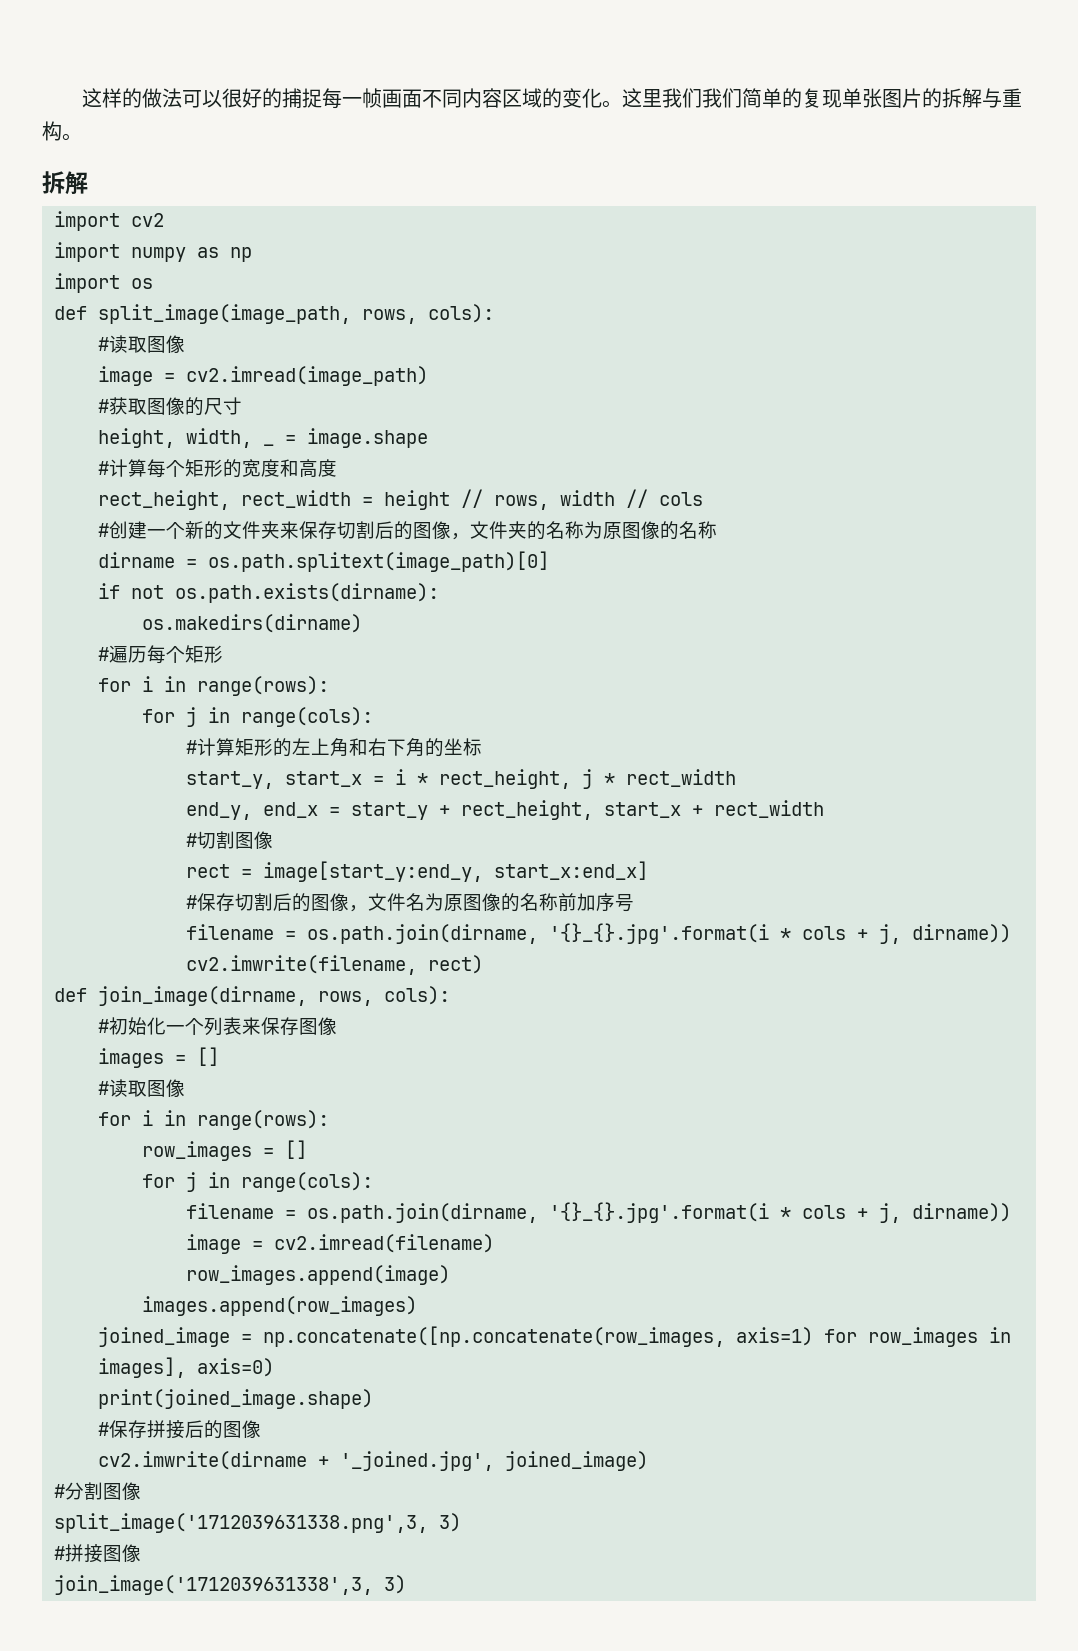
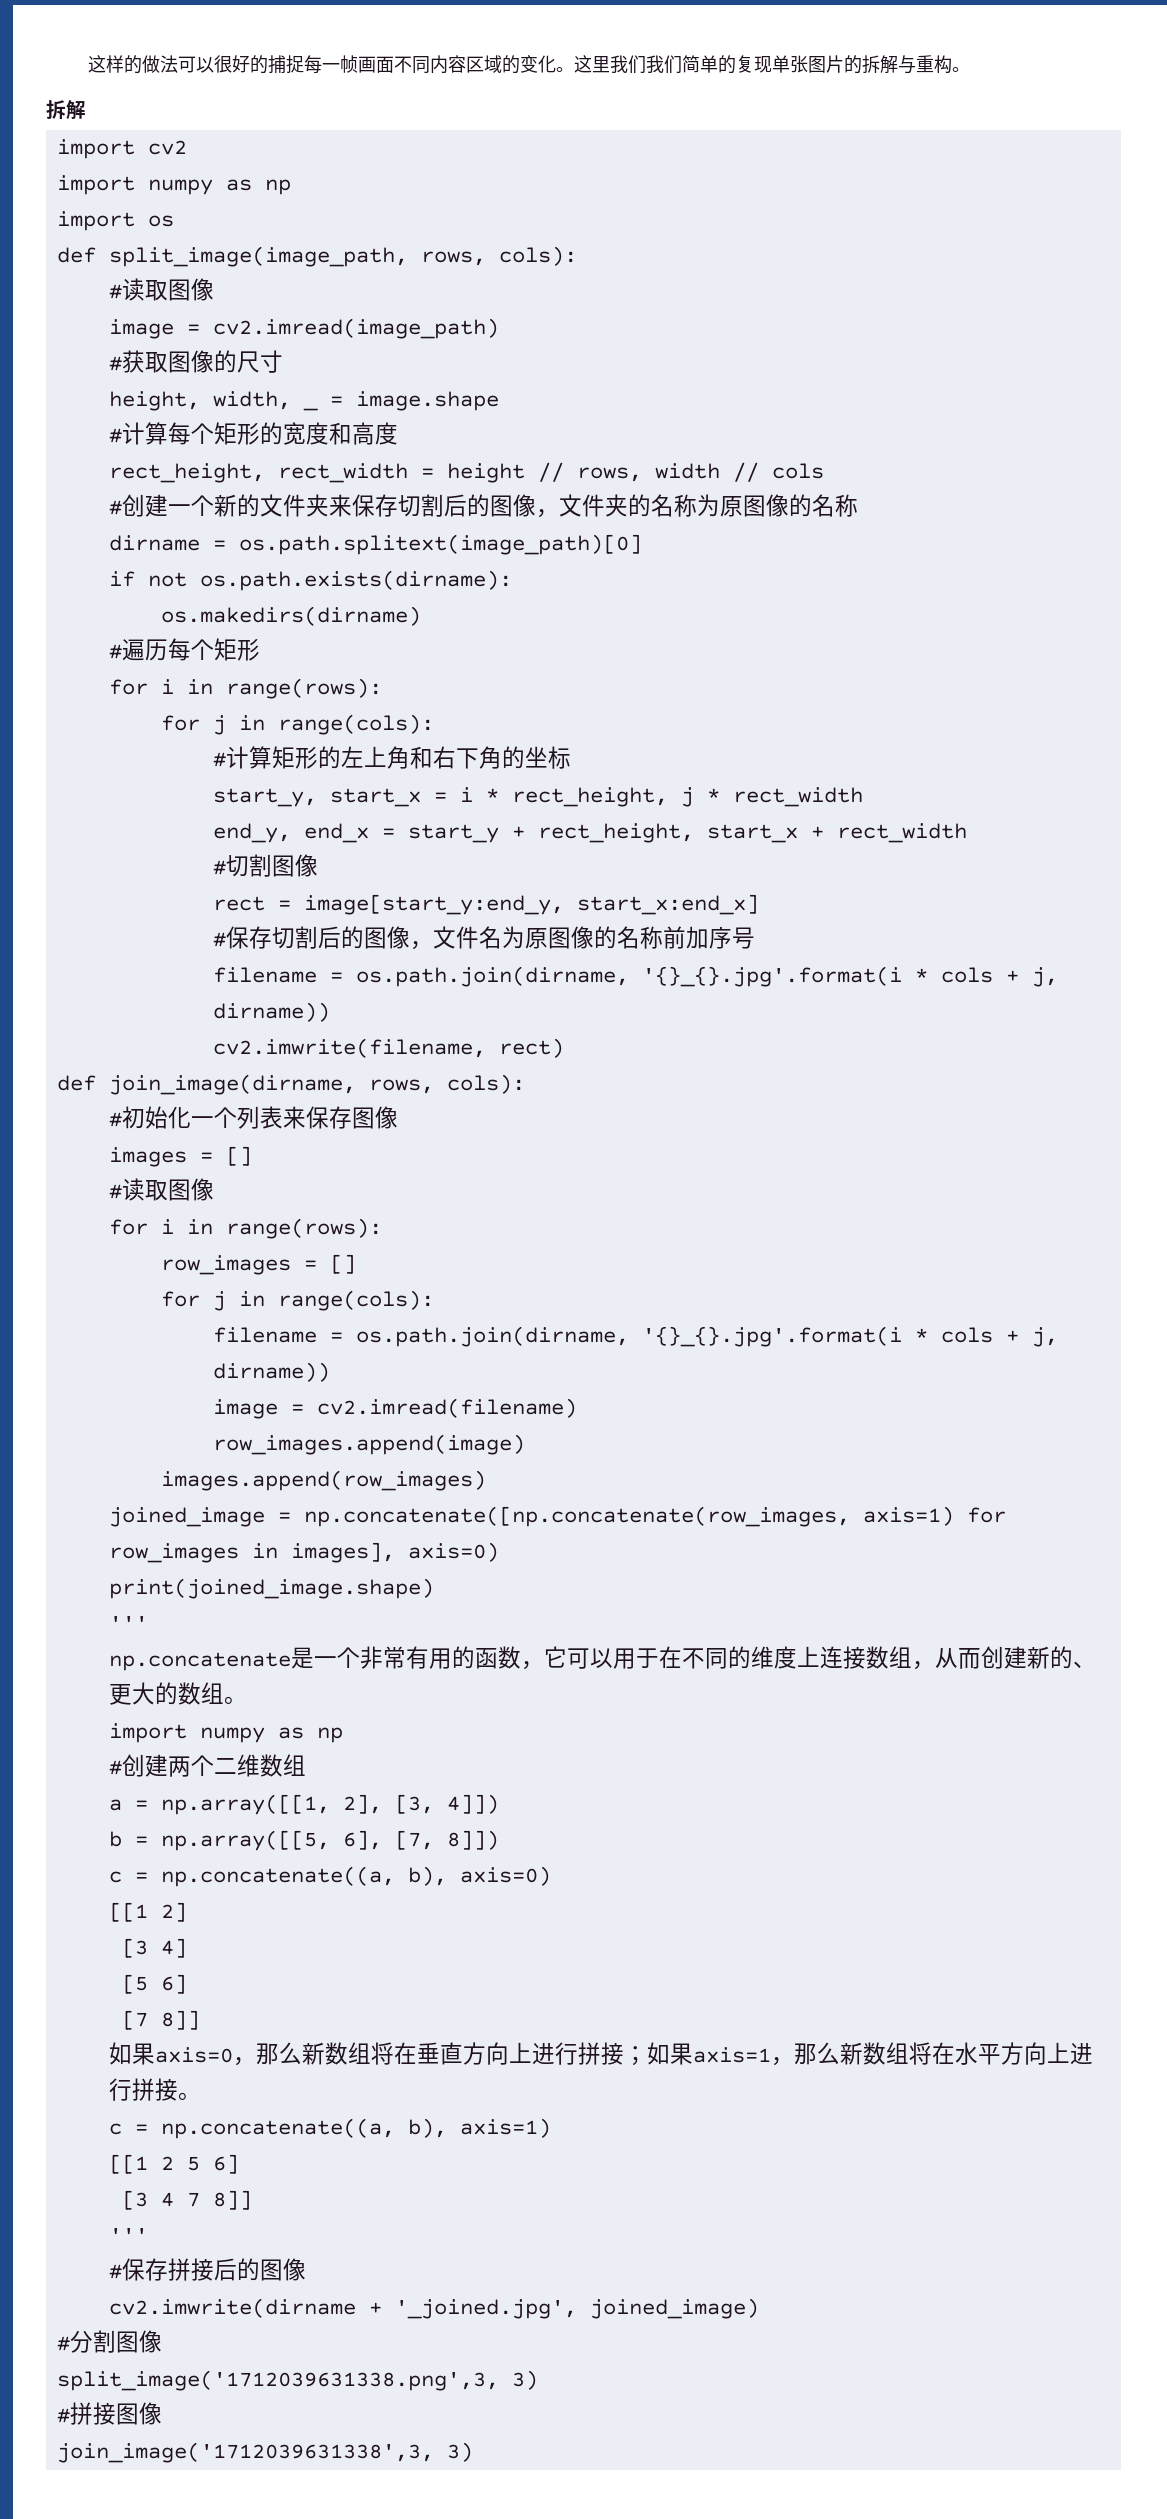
  print(joined_image.shape)
+ '''
+ np.concatenate是一个非常有用的函数，它可以用于在不同的维度上连接数组，从而创建新的、更大的数组。
+ import numpy as np
+ #创建两个二维数组
+ a = np.array([[1, 2], [3, 4]])
+ b = np.array([[5, 6], [7, 8]])
+ c = np.concatenate((a, b), axis=0)
+ [[1 2]
+ [3 4]
+ [5 6]
+ [7 8]]
+ 如果axis=0，那么新数组将在垂直方向上进行拼接；如果axis=1，那么新数组将在水平方向上进行拼接。
+ c = np.concatenate((a, b), axis=1)
+ [[1 2 5 6]
+ [3 4 7 8]]
+ '''

